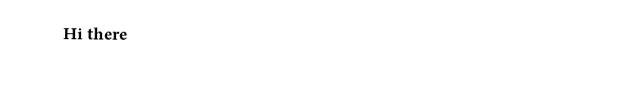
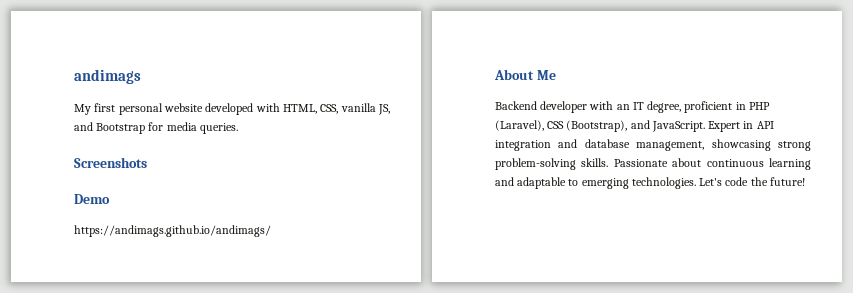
- Hi there
+ andimags
+ My first personal website developed with HTML, CSS, vanilla JS, and Bootstrap for media queries.
+ Screenshots
+ Demo
+ https://andimags.github.io/andimags/
+ About Me
+ Backend developer with an IT degree, proficient in PHP (Laravel), CSS (Bootstrap), and JavaScript. Expert in API integration and database management, showcasing strong problem-solving skills. Passionate about continuous learning and adaptable to emerging technologies. Let's code the future!

